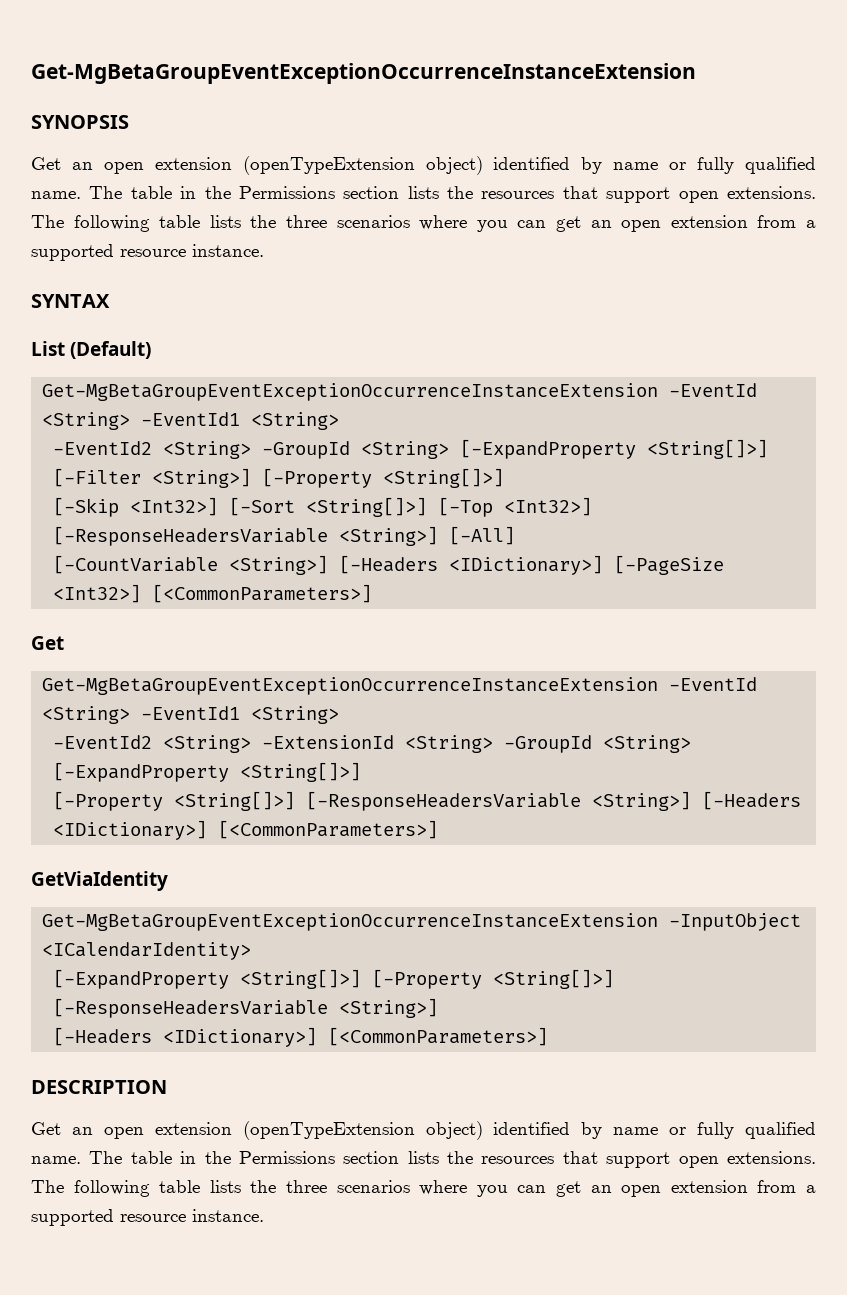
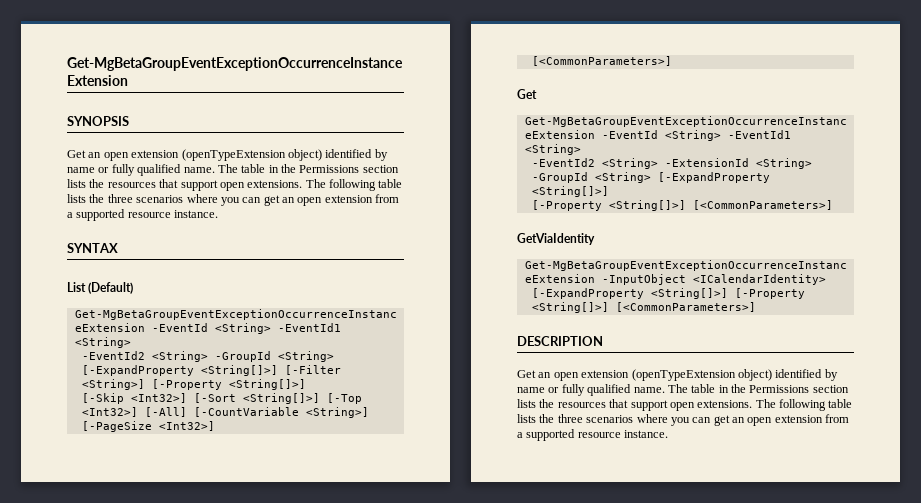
- [-Skip <Int32>] [-Sort <String[]>] [-Top <Int32>] [-ResponseHeadersVariable <String>] [-All]
- [-CountVariable <String>] [-Headers <IDictionary>] [-PageSize <Int32>] [<CommonParameters>]
+ [-Skip <Int32>] [-Sort <String[]>] [-Top <Int32>] [-All] [-CountVariable <String>] [-PageSize <Int32>]
+ [<CommonParameters>]
  -EventId2 <String> -ExtensionId <String> -GroupId <String> [-ExpandProperty <String[]>]
- [-Property <String[]>] [-ResponseHeadersVariable <String>] [-Headers <IDictionary>] [<CommonParameters>]
+ [-Property <String[]>] [<CommonParameters>]
- [-ExpandProperty <String[]>] [-Property <String[]>] [-ResponseHeadersVariable <String>]
- [-Headers <IDictionary>] [<CommonParameters>]
+ [-ExpandProperty <String[]>] [-Property <String[]>] [<CommonParameters>]

